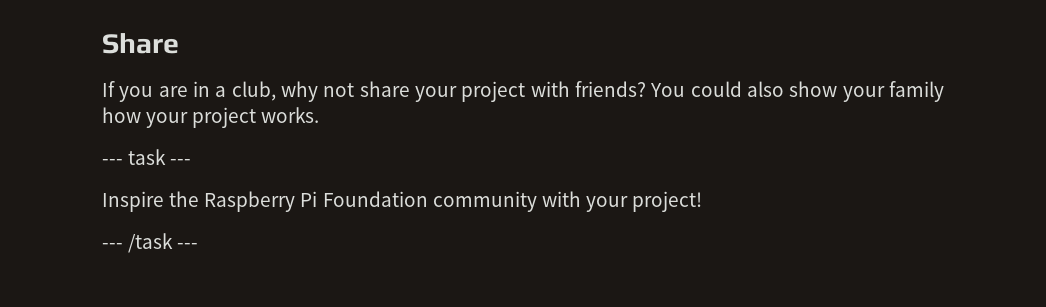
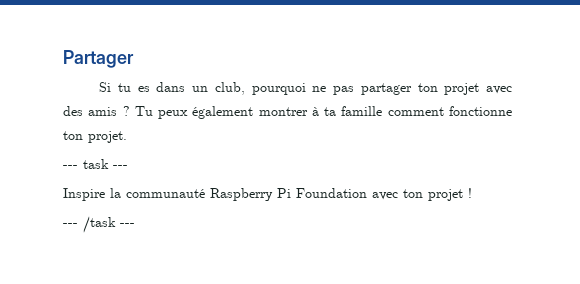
- Share
- If you are in a club, why not share your project with friends? You could also show your family how your project works.
+ Partager
+ Si tu es dans un club, pourquoi ne pas partager ton projet avec des amis ? Tu peux également montrer à ta famille comment fonctionne ton projet.
- Inspire the Raspberry Pi Foundation community with your project!
+ Inspire la communauté Raspberry Pi Foundation avec ton projet !

